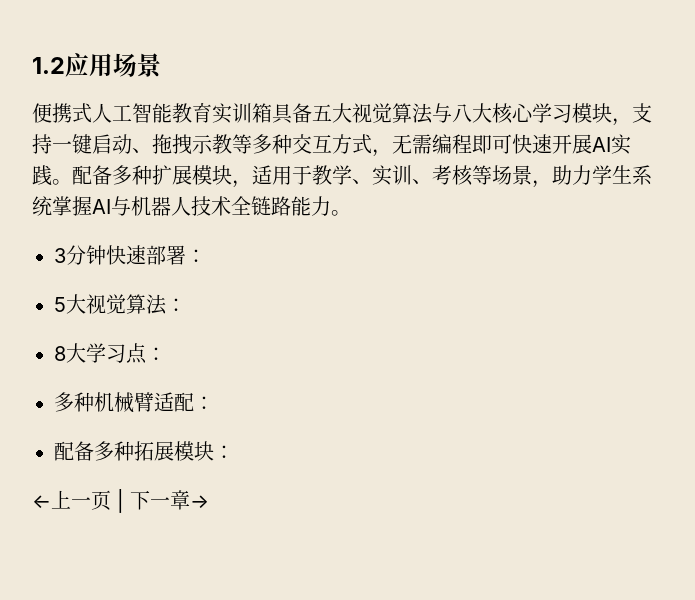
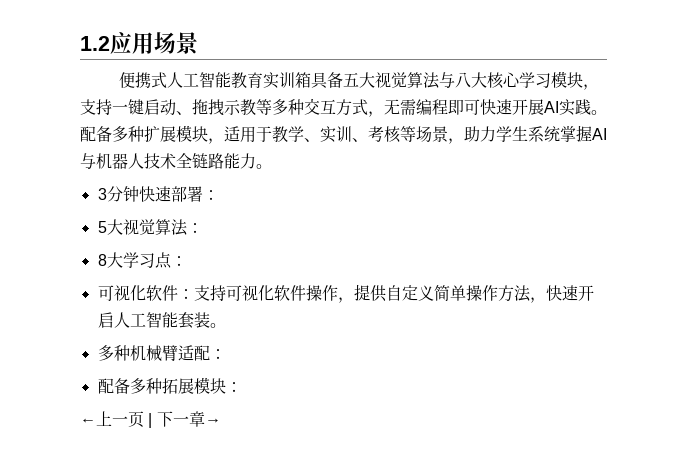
+ 可视化软件：支持可视化软件操作，提供自定义简单操作方法，快速开启人工智能套装。

